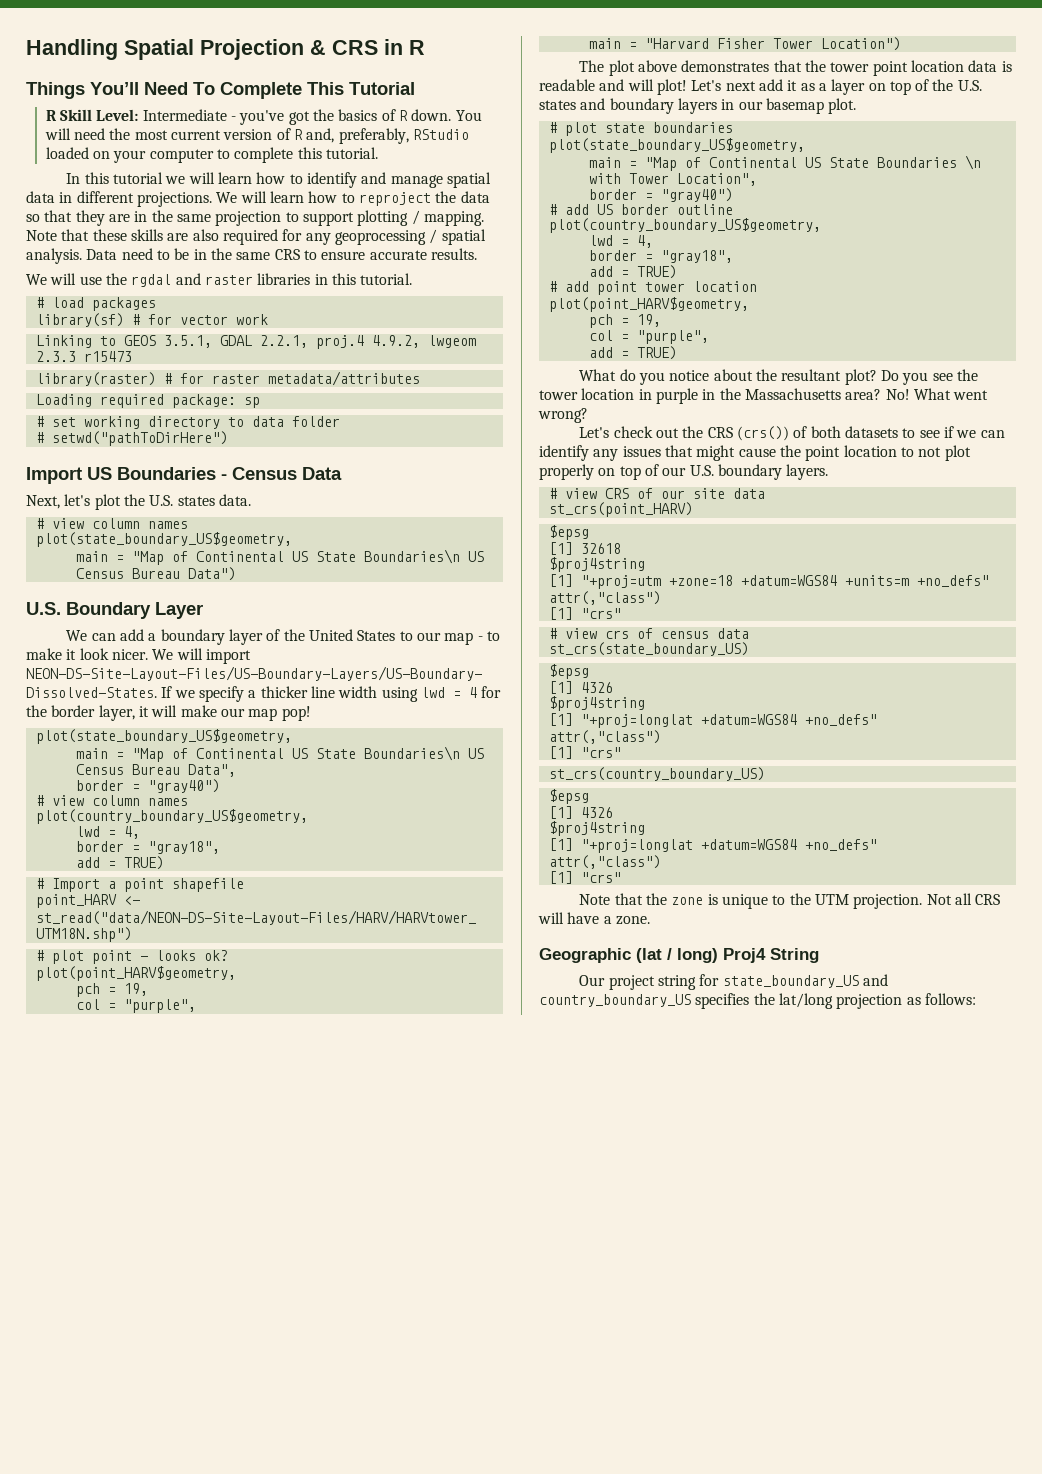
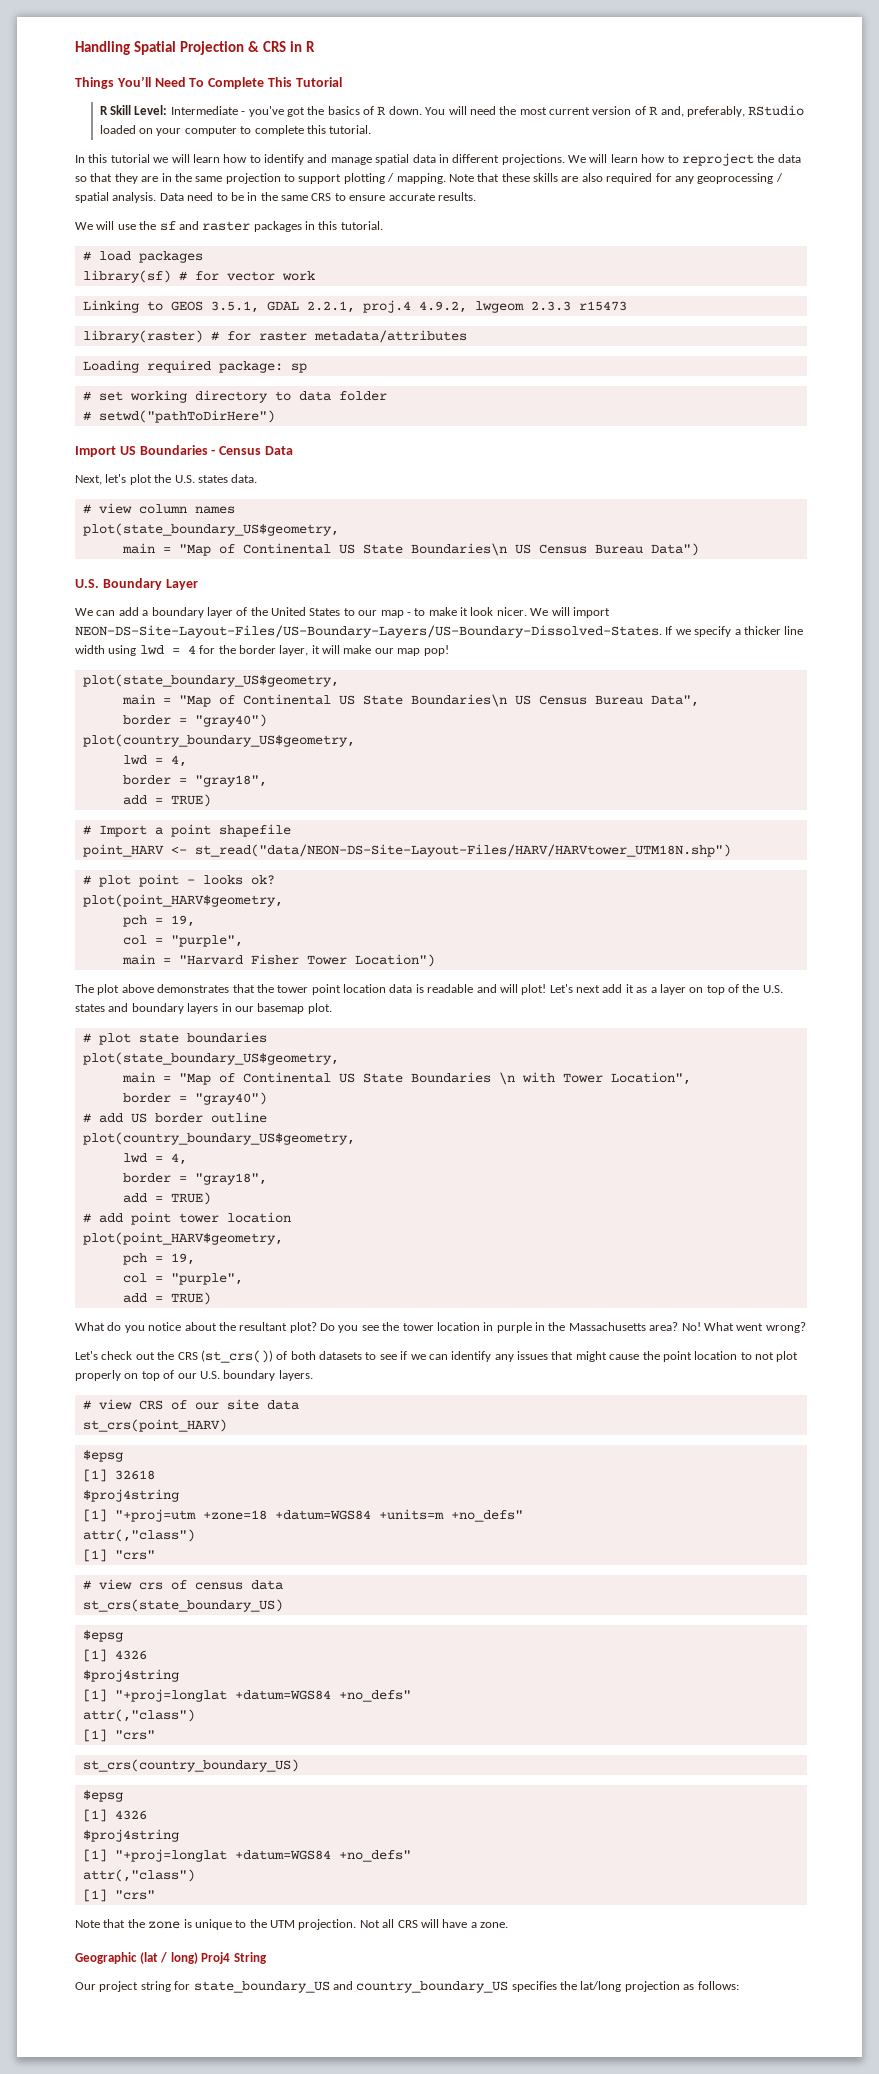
- We will use the rgdal and raster libraries in this tutorial.
+ We will use the sf and raster packages in this tutorial.
  main = "Map of Continental US State Boundaries\n US Census Bureau Data",
  border = "gray40")
- # view column names
- Let's check out the CRS (crs()) of both datasets to see if we can identify any issues that might cause the point location to not plot properly on top of our U.S. boundary layers.
+ Let's check out the CRS (st_crs()) of both datasets to see if we can identify any issues that might cause the point location to not plot properly on top of our U.S. boundary layers.

